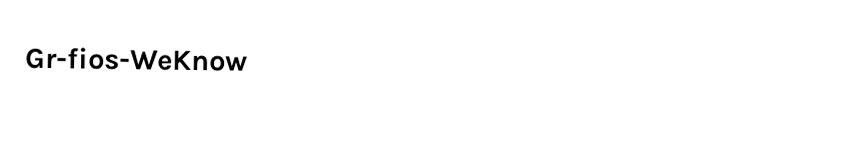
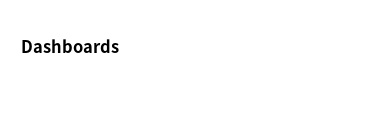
- Gr-fios-WeKnow
+ Dashboards

